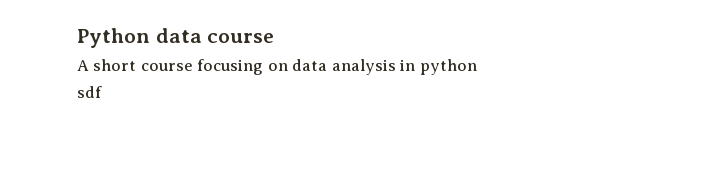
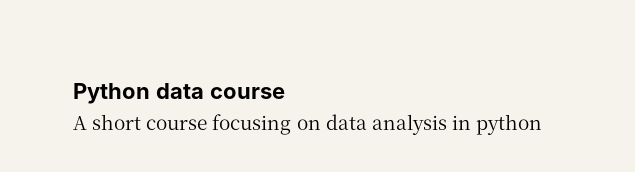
- sdf

